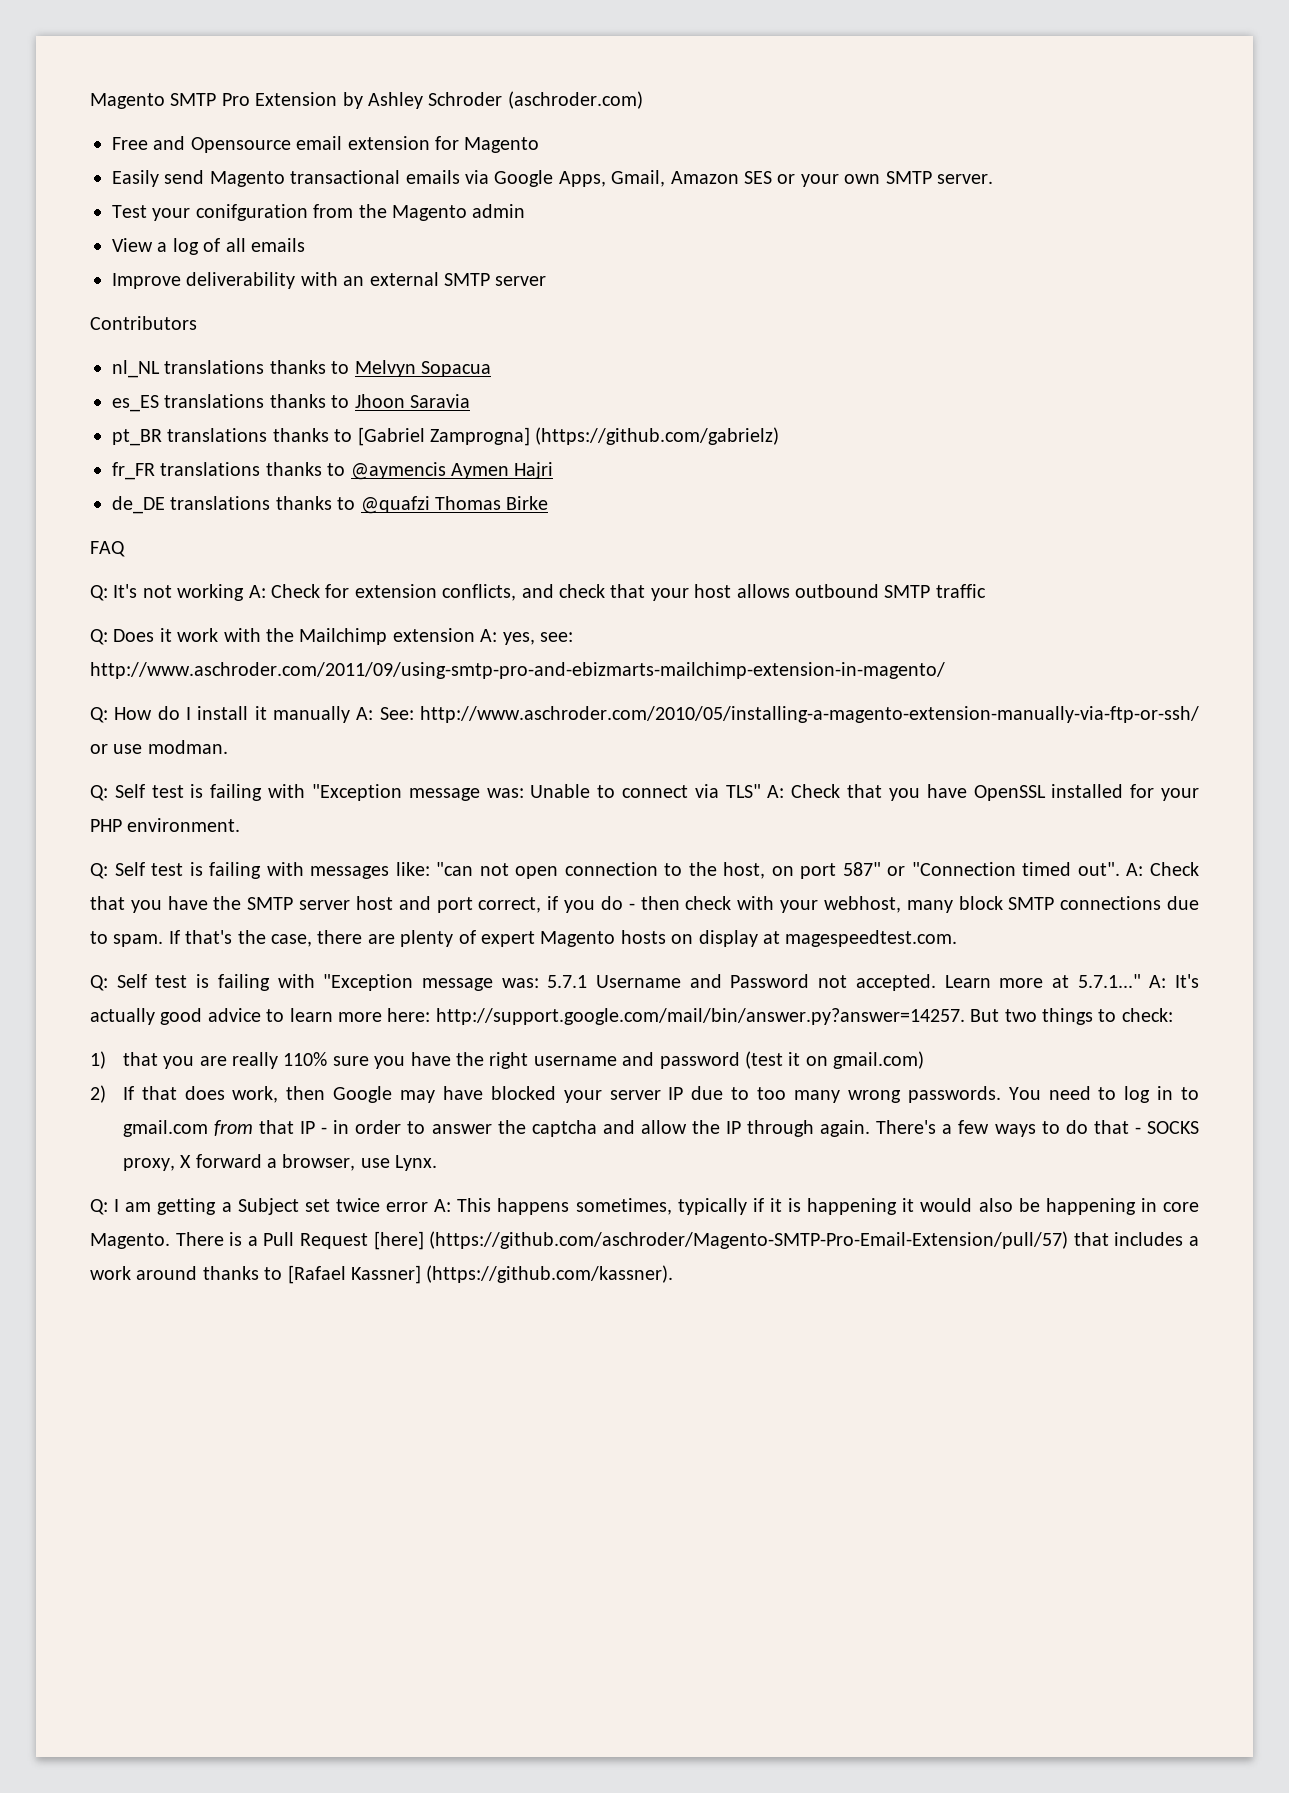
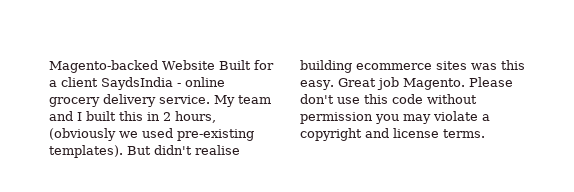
- Magento SMTP Pro Extension by Ashley Schroder (aschroder.com)
- Free and Opensource email extension for Magento
- Easily send Magento transactional emails via Google Apps, Gmail, Amazon SES or your own SMTP server.
- Test your conifguration from the Magento admin
- View a log of all emails
- Improve deliverability with an external SMTP server
- Contributors
- nl_NL translations thanks to Melvyn Sopacua
- es_ES translations thanks to Jhoon Saravia
- pt_BR translations thanks to [Gabriel Zamprogna] (https://github.com/gabrielz)
- fr_FR translations thanks to @aymencis Aymen Hajri
- de_DE translations thanks to @quafzi Thomas Birke
- FAQ
- Q: It's not working A: Check for extension conflicts, and check that your host allows outbound SMTP traffic
- Q: Does it work with the Mailchimp extension A: yes, see: http://www.aschroder.com/2011/09/using-smtp-pro-and-ebizmarts-mailchimp-extension-in-magento/
- Q: How do I install it manually A: See: http://www.aschroder.com/2010/05/installing-a-magento-extension-manually-via-ftp-or-ssh/ or use modman.
- Q: Self test is failing with "Exception message was: Unable to connect via TLS" A: Check that you have OpenSSL installed for your PHP environment.
- Q: Self test is failing with messages like: "can not open connection to the host, on port 587" or "Connection timed out". A: Check that you have the SMTP server host and port correct, if you do - then check with your webhost, many block SMTP connections due to spam. If that's the case, there are plenty of expert Magento hosts on display at magespeedtest.com.
- Q: Self test is failing with "Exception message was: 5.7.1 Username and Password not accepted. Learn more at 5.7.1..." A: It's actually good advice to learn more here: http://support.google.com/mail/bin/answer.py?answer=14257. But two things to check:
- 1) that you are really 110% sure you have the right username and password (test it on gmail.com)
- 2) If that does work, then Google may have blocked your server IP due to too many wrong passwords. You need to log in to gmail.com from that IP - in order to answer the captcha and allow the IP through again. There's a few ways to do that - SOCKS proxy, X forward a browser, use Lynx.
- Q: I am getting a Subject set twice error A: This happens sometimes, typically if it is happening it would also be happening in core Magento. There is a Pull Request [here] (https://github.com/aschroder/Magento-SMTP-Pro-Email-Extension/pull/57) that includes a work around thanks to [Rafael Kassner] (https://github.com/kassner).
+ Magento-backed Website Built for a client SaydsIndia - online grocery delivery service. My team and I built this in 2 hours, (obviously we used pre-existing templates). But didn't realise building ecommerce sites was this easy. Great job Magento. Please don't use this code without permission you may violate a copyright and license terms.

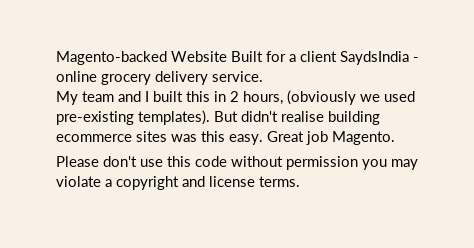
- Magento-backed Website Built for a client SaydsIndia - online grocery delivery service. My team and I built this in 2 hours, (obviously we used pre-existing templates).
+ Magento-backed Website Built for a client SaydsIndia - online grocery delivery service.
+ My team and I built this in 2 hours, (obviously we used pre-existing templates).
- Great job Magento. Please don't use this code without permission you may violate a copyright and license terms.
+ Great job Magento.
+ Please don't use this code without permission you may violate a copyright and license terms.

